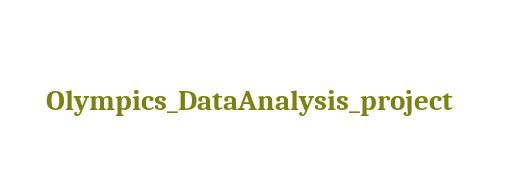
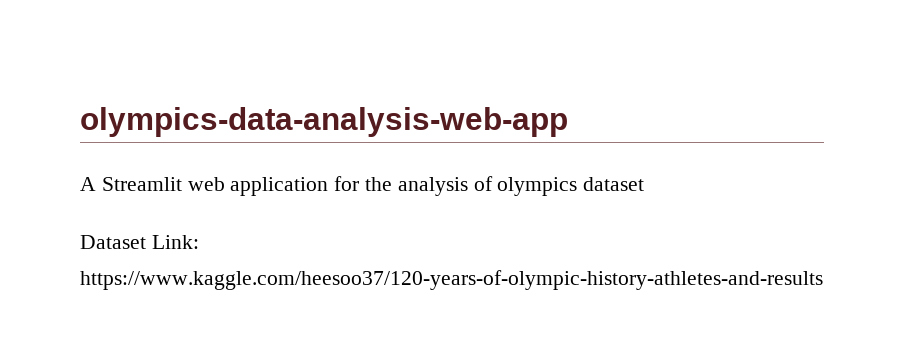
- Olympics_DataAnalysis_project
+ olympics-data-analysis-web-app
+ A Streamlit web application for the analysis of olympics dataset
+ Dataset Link: https://www.kaggle.com/heesoo37/120-years-of-olympic-history-athletes-and-results

